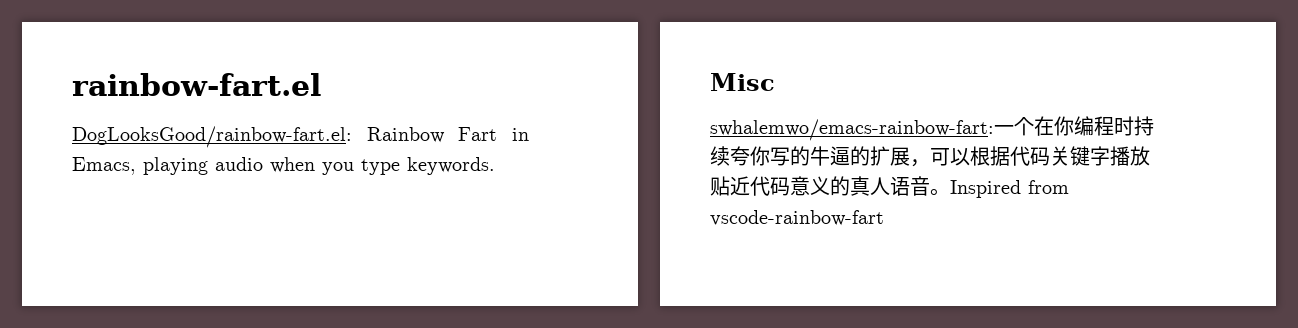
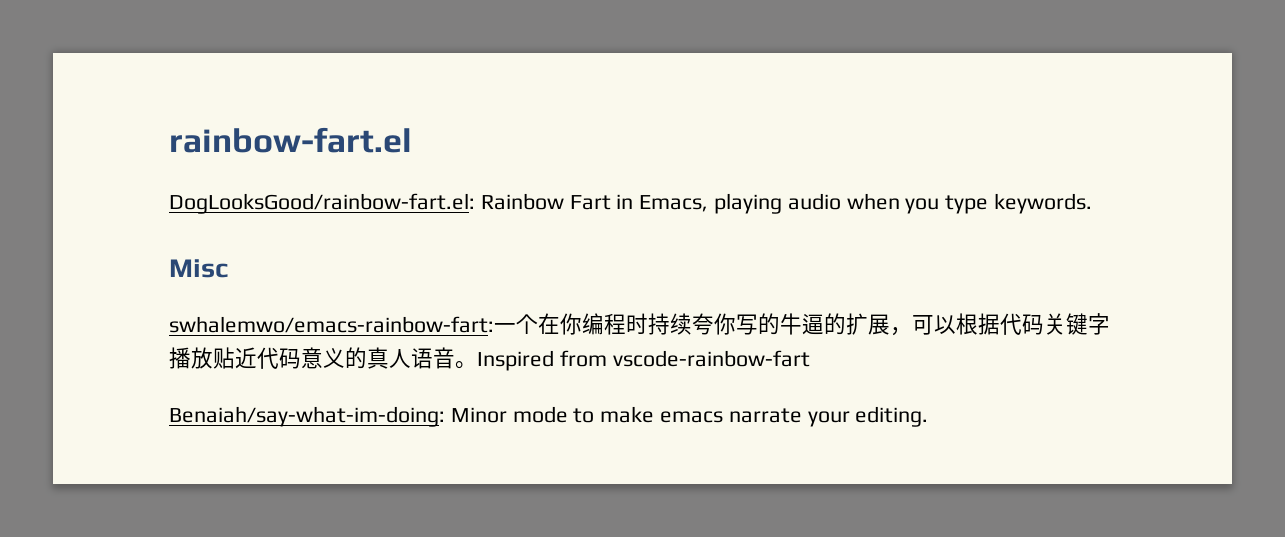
+ Benaiah/say-what-im-doing: Minor mode to make emacs narrate your editing.

